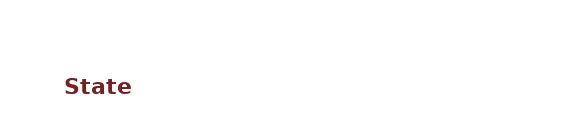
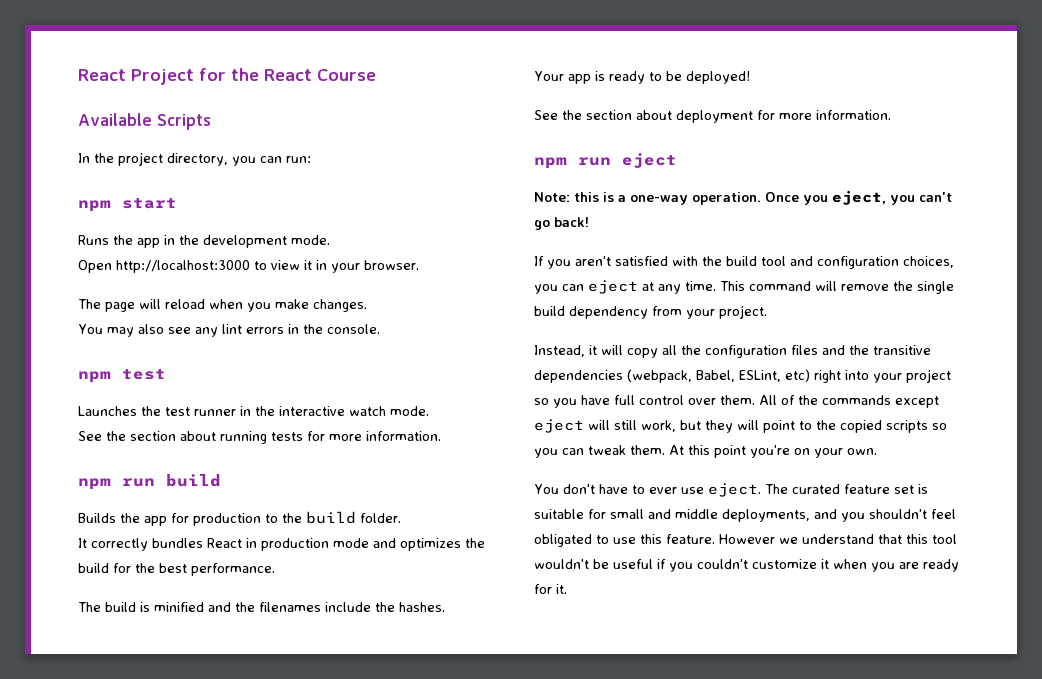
- State
+ React Project for the React Course
+ Available Scripts
+ In the project directory, you can run:
+ npm start
+ Runs the app in the development mode.
+ Open http://localhost:3000 to view it in your browser.
+ The page will reload when you make changes.
+ You may also see any lint errors in the console.
+ npm test
+ Launches the test runner in the interactive watch mode.
+ See the section about running tests for more information.
+ npm run build
+ Builds the app for production to the build folder.
+ It correctly bundles React in production mode and optimizes the build for the best performance.
+ The build is minified and the filenames include the hashes.
+ Your app is ready to be deployed!
+ See the section about deployment for more information.
+ npm run eject
+ Note: this is a one-way operation. Once you eject, you can't go back!
+ If you aren't satisfied with the build tool and configuration choices, you can eject at any time. This command will remove the single build dependency from your project.
+ Instead, it will copy all the configuration files and the transitive dependencies (webpack, Babel, ESLint, etc) right into your project so you have full control over them. All of the commands except eject will still work, but they will point to the copied scripts so you can tweak them. At this point you're on your own.
+ You don't have to ever use eject. The curated feature set is suitable for small and middle deployments, and you shouldn't feel obligated to use this feature. However we understand that this tool wouldn't be useful if you couldn't customize it when you are ready for it.

